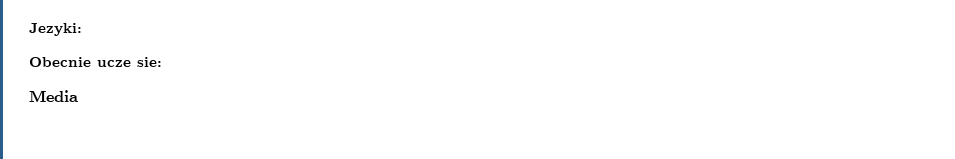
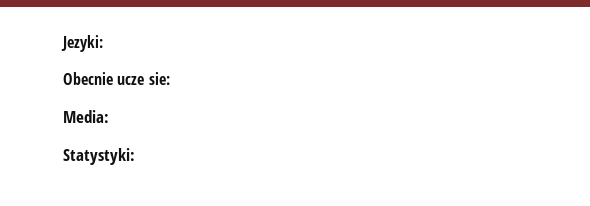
- Media
+ Media:
+ Statystyki:

